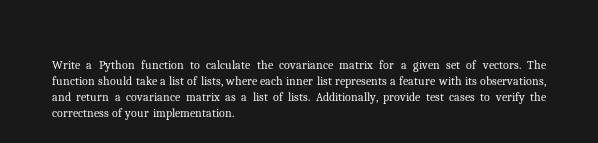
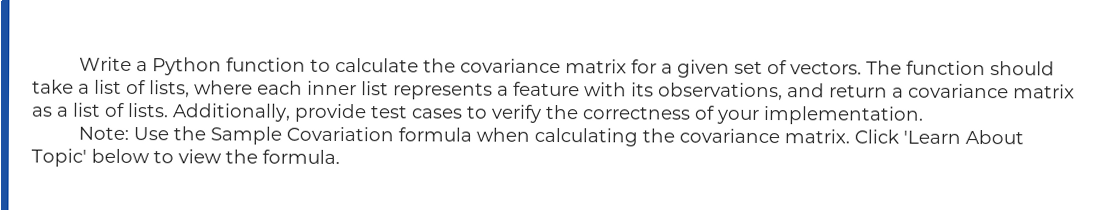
+ Note: Use the Sample Covariation formula when calculating the covariance matrix. Click 'Learn About Topic' below to view the formula.

